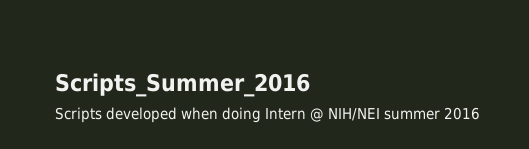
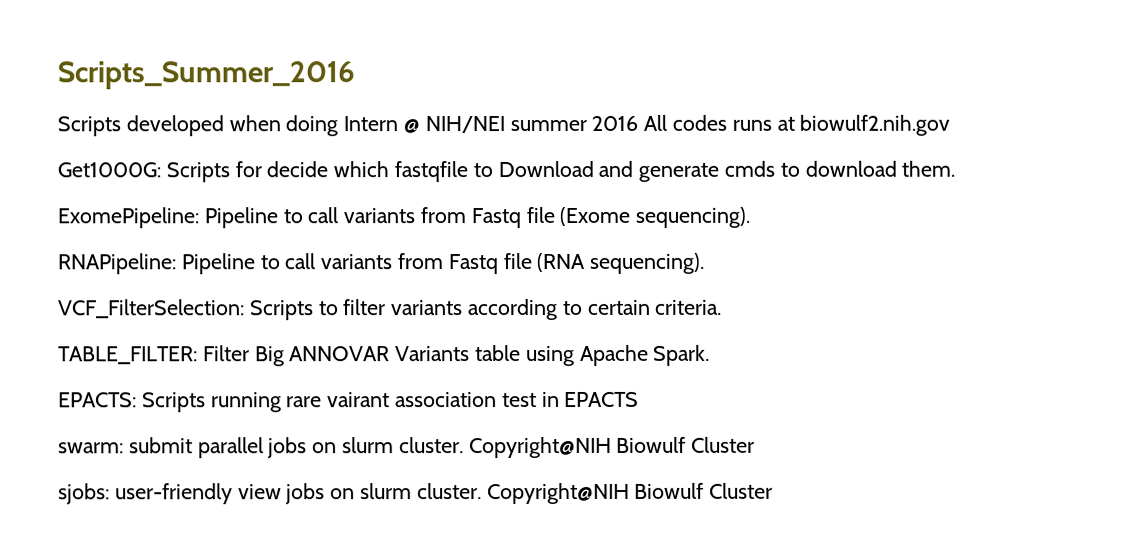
- Scripts developed when doing Intern @ NIH/NEI summer 2016
+ Scripts developed when doing Intern @ NIH/NEI summer 2016 All codes runs at biowulf2.nih.gov
+ Get1000G: Scripts for decide which fastqfile to Download and generate cmds to download them.
+ ExomePipeline: Pipeline to call variants from Fastq file (Exome sequencing).
+ RNAPipeline: Pipeline to call variants from Fastq file (RNA sequencing).
+ VCF_FilterSelection: Scripts to filter variants according to certain criteria.
+ TABLE_FILTER: Filter Big ANNOVAR Variants table using Apache Spark.
+ EPACTS: Scripts running rare vairant association test in EPACTS
+ swarm: submit parallel jobs on slurm cluster. Copyright@NIH Biowulf Cluster
+ sjobs: user-friendly view jobs on slurm cluster. Copyright@NIH Biowulf Cluster

